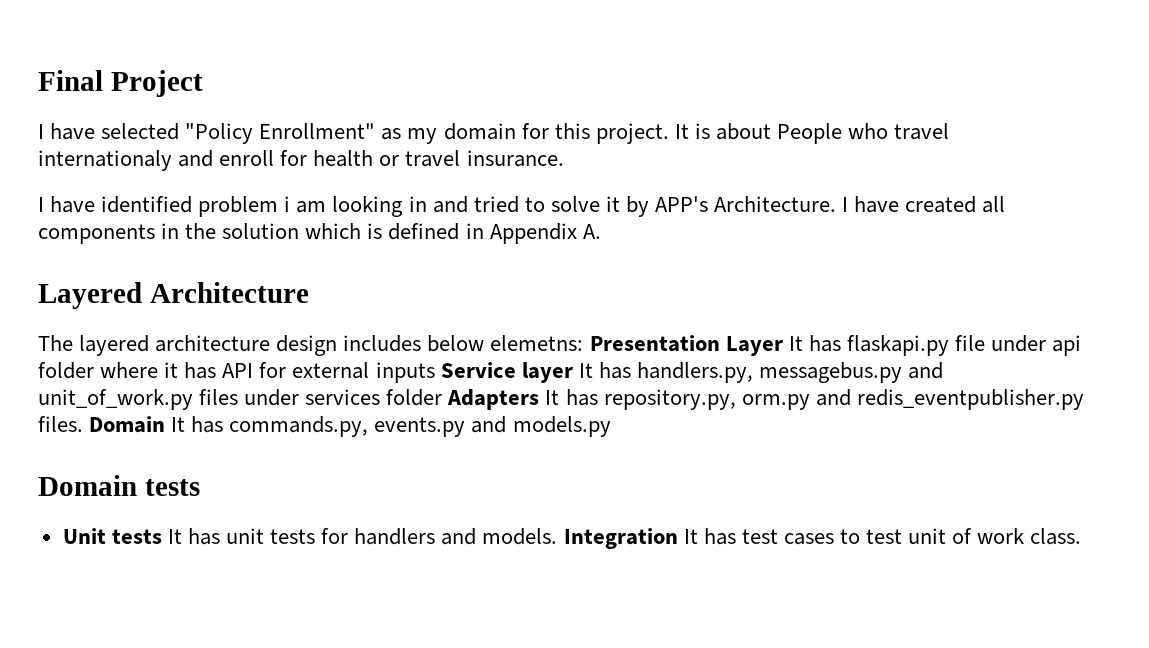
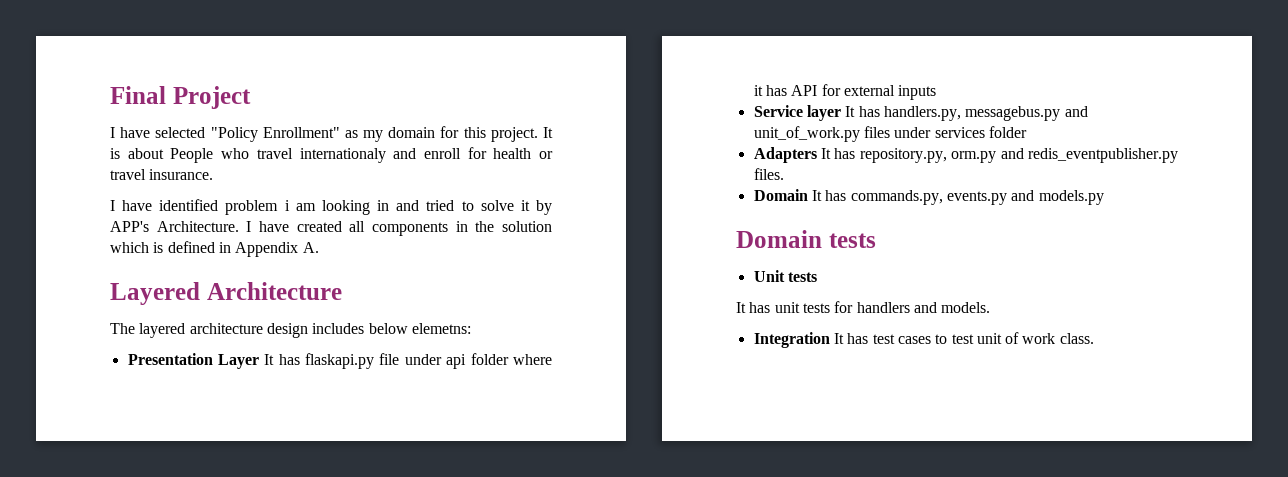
- The layered architecture design includes below elemetns: Presentation Layer It has flaskapi.py file under api folder where it has API for external inputs Service layer It has handlers.py, messagebus.py and unit_of_work.py files under services folder Adapters It has repository.py, orm.py and redis_eventpublisher.py files. Domain It has commands.py, events.py and models.py
+ The layered architecture design includes below elemetns:
+ Presentation Layer It has flaskapi.py file under api folder where it has API for external inputs
+ Service layer It has handlers.py, messagebus.py and unit_of_work.py files under services folder
+ Adapters It has repository.py, orm.py and redis_eventpublisher.py files.
+ Domain It has commands.py, events.py and models.py
- Unit tests It has unit tests for handlers and models. Integration It has test cases to test unit of work class.
+ Unit tests
+ It has unit tests for handlers and models.
+ Integration It has test cases to test unit of work class.

